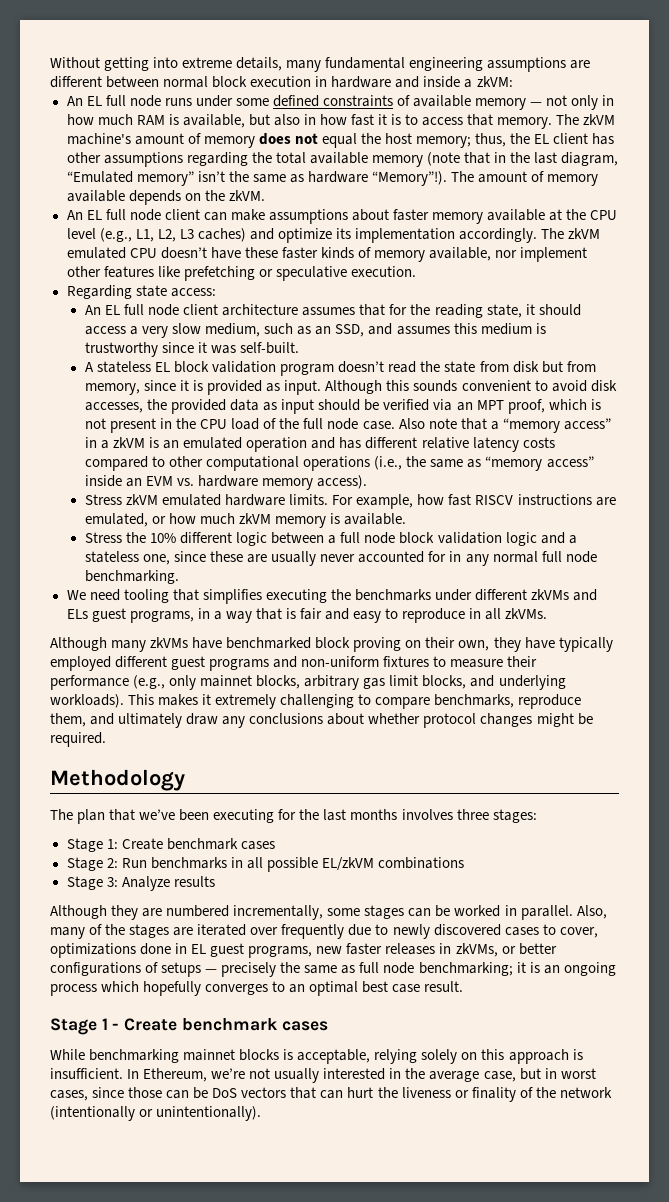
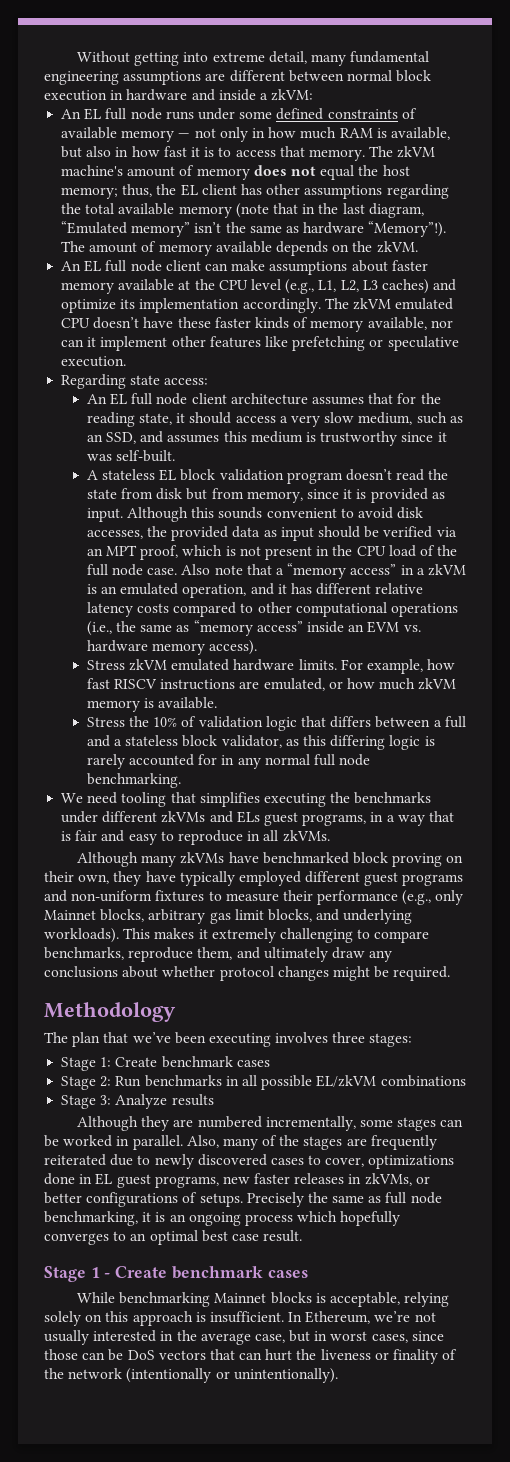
- Without getting into extreme details, many fundamental engineering assumptions are different between normal block execution in hardware and inside a zkVM:
+ Without getting into extreme detail, many fundamental engineering assumptions are different between normal block execution in hardware and inside a zkVM:
- The zkVM emulated CPU doesn’t have these faster kinds of memory available, nor implement other features like prefetching or speculative execution.
+ The zkVM emulated CPU doesn’t have these faster kinds of memory available, nor can it implement other features like prefetching or speculative execution.
- Also note that a “memory access” in a zkVM is an emulated operation and has different relative latency costs compared to other computational operations (i.e., the same as “memory access” inside an EVM vs. hardware memory access).
+ Also note that a “memory access” in a zkVM is an emulated operation, and it has different relative latency costs compared to other computational operations (i.e., the same as “memory access” inside an EVM vs. hardware memory access).
- Stress the 10% different logic between a full node block validation logic and a stateless one, since these are usually never accounted for in any normal full node benchmarking.
+ Stress the 10% of validation logic that differs between a full and a stateless block validator, as this differing logic is rarely accounted for in any normal full node benchmarking.
- Although many zkVMs have benchmarked block proving on their own, they have typically employed different guest programs and non-uniform fixtures to measure their performance (e.g., only mainnet blocks, arbitrary gas limit blocks, and underlying workloads).
+ Although many zkVMs have benchmarked block proving on their own, they have typically employed different guest programs and non-uniform fixtures to measure their performance (e.g., only Mainnet blocks, arbitrary gas limit blocks, and underlying workloads).
- The plan that we’ve been executing for the last months involves three stages:
+ The plan that we’ve been executing involves three stages:
- Also, many of the stages are iterated over frequently due to newly discovered cases to cover, optimizations done in EL guest programs, new faster releases in zkVMs, or better configurations of setups — precisely the same as full node benchmarking; it is an ongoing process which hopefully converges to an optimal best case result.
+ Also, many of the stages are frequently reiterated due to newly discovered cases to cover, optimizations done in EL guest programs, new faster releases in zkVMs, or better configurations of setups. Precisely the same as full node benchmarking, it is an ongoing process which hopefully converges to an optimal best case result.
- While benchmarking mainnet blocks is acceptable, relying solely on this approach is insufficient.
+ While benchmarking Mainnet blocks is acceptable, relying solely on this approach is insufficient.

